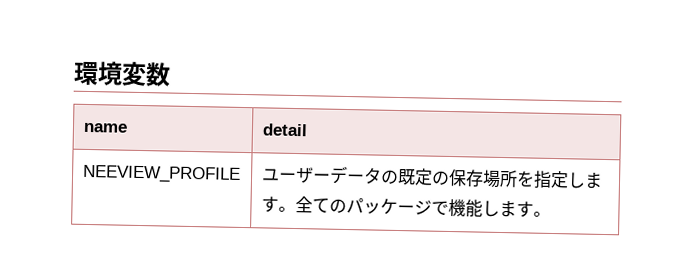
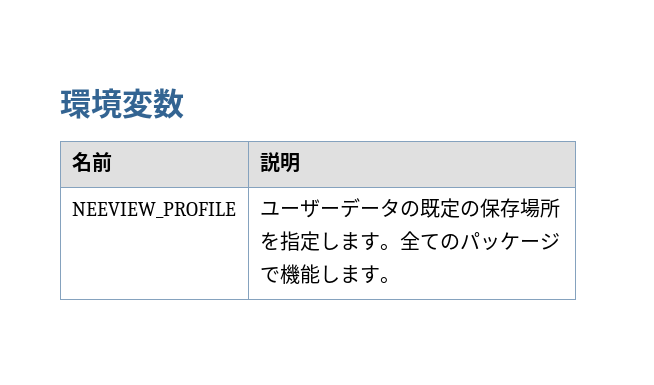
- name | detail
+ 名前 | 説明

